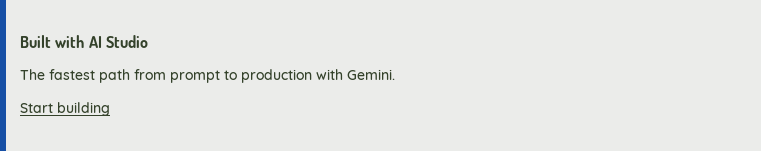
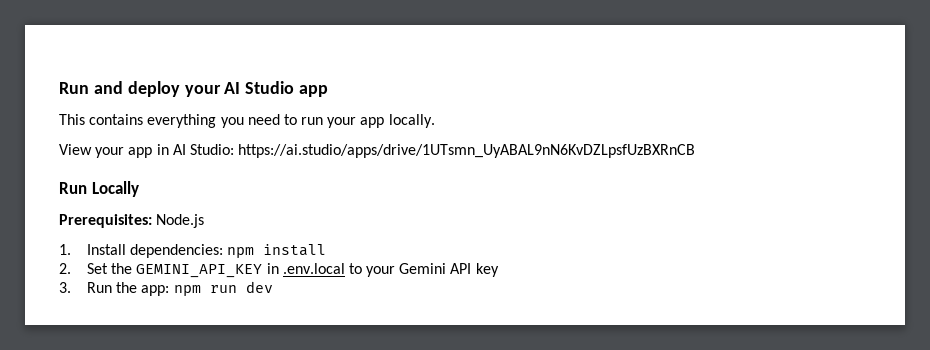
- Built with AI Studio
- The fastest path from prompt to production with Gemini.
- Start building
+ Run and deploy your AI Studio app
+ This contains everything you need to run your app locally.
+ View your app in AI Studio: https://ai.studio/apps/drive/1UTsmn_UyABAL9nN6KvDZLpsfUzBXRnCB
+ Run Locally
+ Prerequisites: Node.js
+ 1. Install dependencies: npm install
+ 2. Set the GEMINI_API_KEY in .env.local to your Gemini API key
+ 3. Run the app: npm run dev

